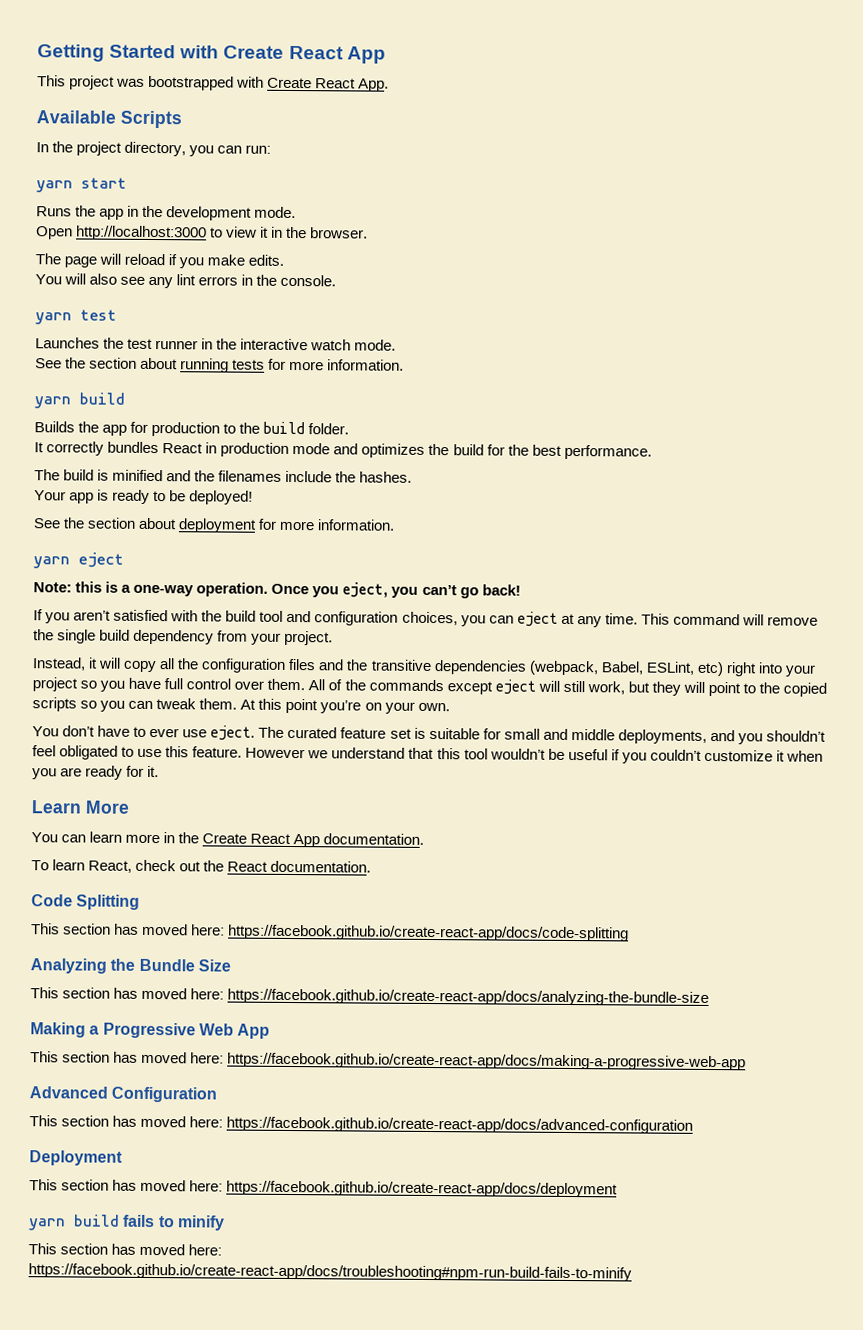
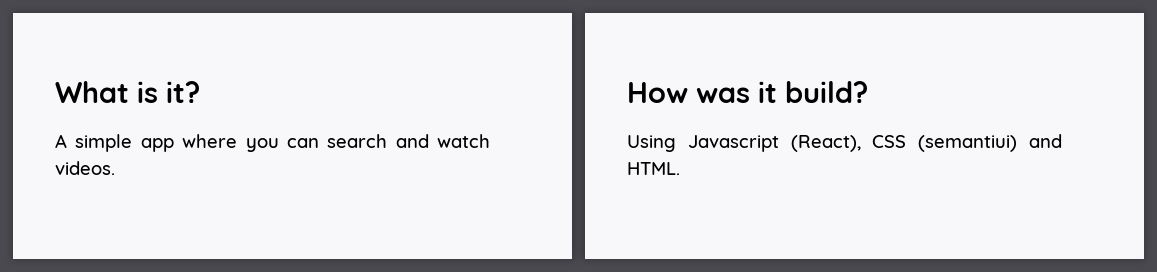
- Getting Started with Create React App
- This project was bootstrapped with Create React App.
- Available Scripts
- In the project directory, you can run:
- yarn start
- Runs the app in the development mode.
- Open http://localhost:3000 to view it in the browser.
- The page will reload if you make edits.
- You will also see any lint errors in the console.
- yarn test
- Launches the test runner in the interactive watch mode.
- See the section about running tests for more information.
- yarn build
- Builds the app for production to the build folder.
- It correctly bundles React in production mode and optimizes the build for the best performance.
- The build is minified and the filenames include the hashes.
- Your app is ready to be deployed!
- See the section about deployment for more information.
- yarn eject
- Note: this is a one-way operation. Once you eject, you can’t go back!
- If you aren’t satisfied with the build tool and configuration choices, you can eject at any time. This command will remove the single build dependency from your project.
- Instead, it will copy all the configuration files and the transitive dependencies (webpack, Babel, ESLint, etc) right into your project so you have full control over them. All of the commands except eject will still work, but they will point to the copied scripts so you can tweak them. At this point you’re on your own.
- You don’t have to ever use eject. The curated feature set is suitable for small and middle deployments, and you shouldn’t feel obligated to use this feature. However we understand that this tool wouldn’t be useful if you couldn’t customize it when you are ready for it.
- Learn More
- You can learn more in the Create React App documentation.
- To learn React, check out the React documentation.
- Code Splitting
- This section has moved here: https://facebook.github.io/create-react-app/docs/code-splitting
- Analyzing the Bundle Size
- This section has moved here: https://facebook.github.io/create-react-app/docs/analyzing-the-bundle-size
- Making a Progressive Web App
- This section has moved here: https://facebook.github.io/create-react-app/docs/making-a-progressive-web-app
- Advanced Configuration
- This section has moved here: https://facebook.github.io/create-react-app/docs/advanced-configuration
- Deployment
- This section has moved here: https://facebook.github.io/create-react-app/docs/deployment
- yarn build fails to minify
- This section has moved here: https://facebook.github.io/create-react-app/docs/troubleshooting#npm-run-build-fails-to-minify
+ What is it?
+ A simple app where you can search and watch videos.
+ How was it build?
+ Using Javascript (React), CSS (semantiui) and HTML.

